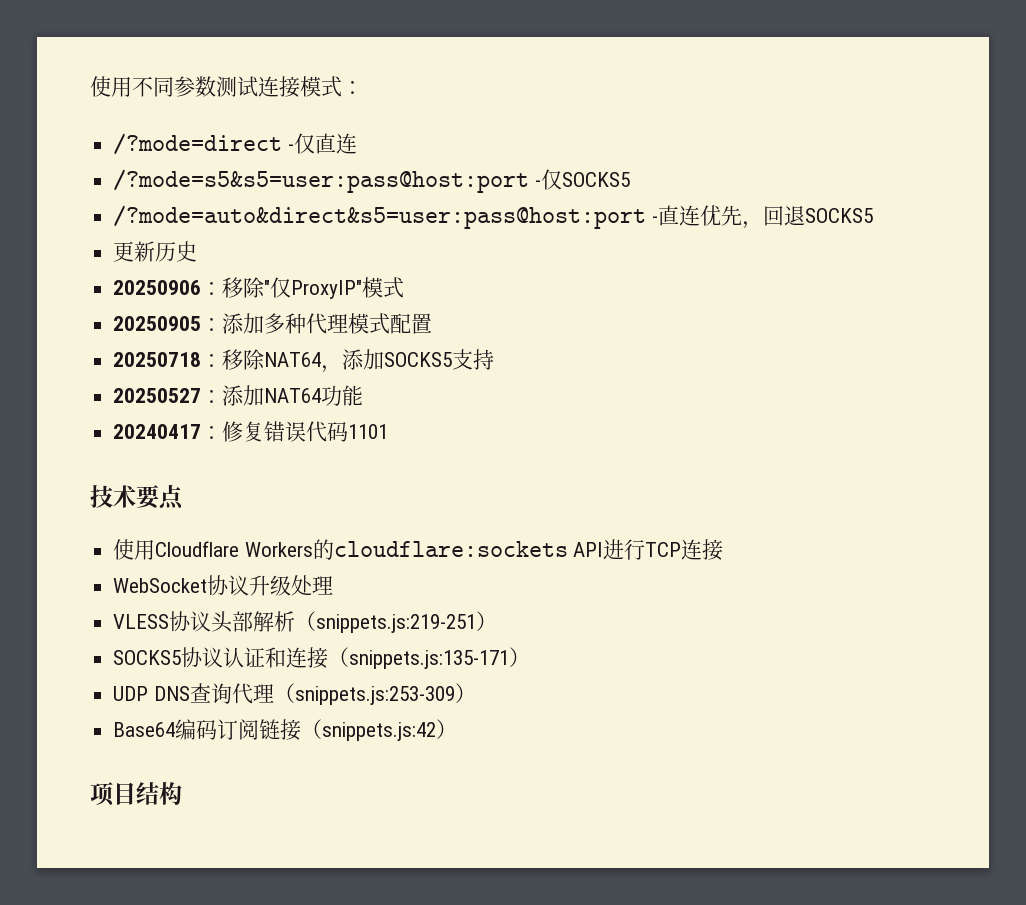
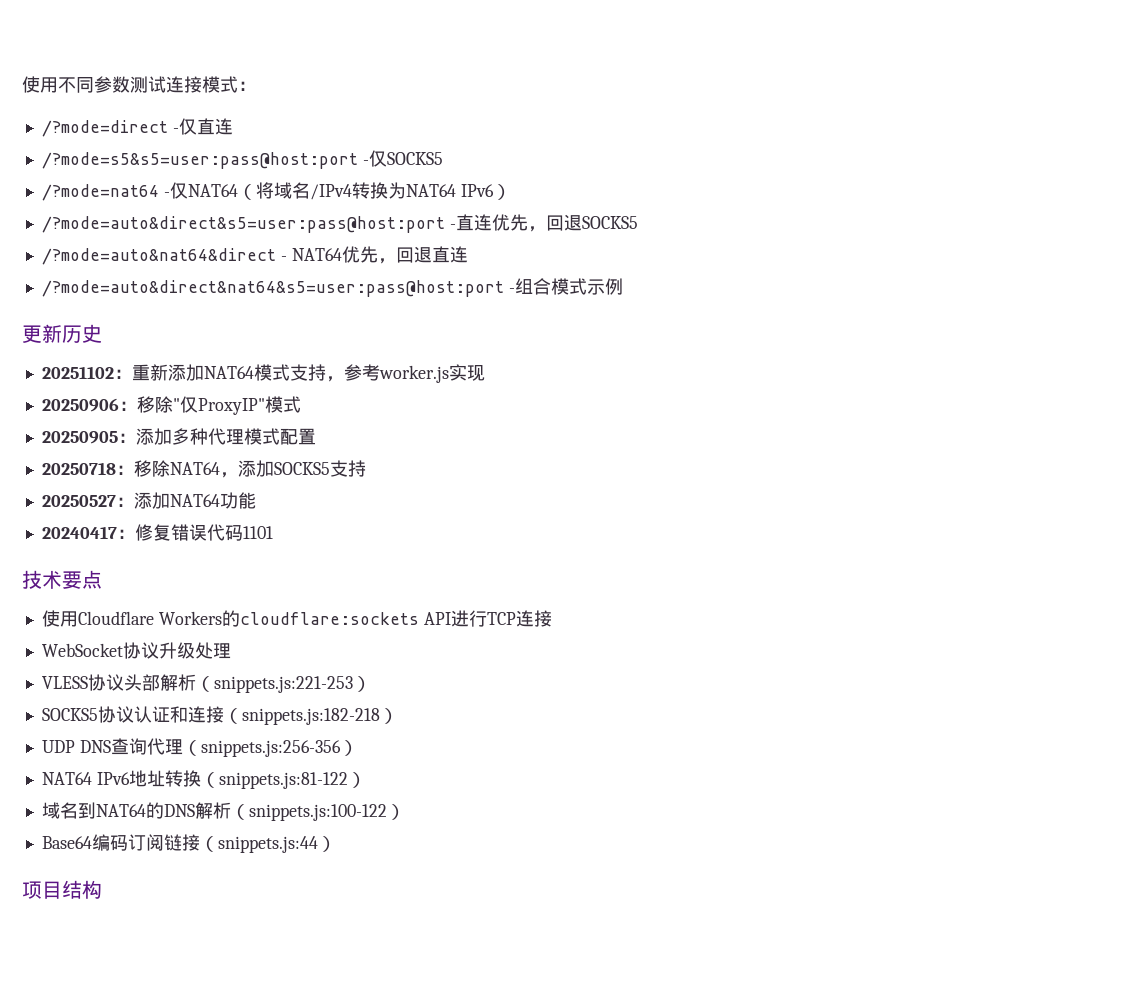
+ /?mode=nat64 -仅NAT64（将域名/IPv4转换为NAT64 IPv6）
+ /?mode=auto&nat64&direct - NAT64优先，回退直连
+ /?mode=auto&direct&nat64&s5=user:pass@host:port -组合模式示例
  更新历史
+ 20251102：重新添加NAT64模式支持，参考worker.js实现
- VLESS协议头部解析（snippets.js:219-251）
+ VLESS协议头部解析（snippets.js:221-253）
- SOCKS5协议认证和连接（snippets.js:135-171）
+ SOCKS5协议认证和连接（snippets.js:182-218）
- UDP DNS查询代理（snippets.js:253-309）
+ UDP DNS查询代理（snippets.js:256-356）
+ NAT64 IPv6地址转换（snippets.js:81-122）
+ 域名到NAT64的DNS解析（snippets.js:100-122）
- Base64编码订阅链接（snippets.js:42）
+ Base64编码订阅链接（snippets.js:44）

